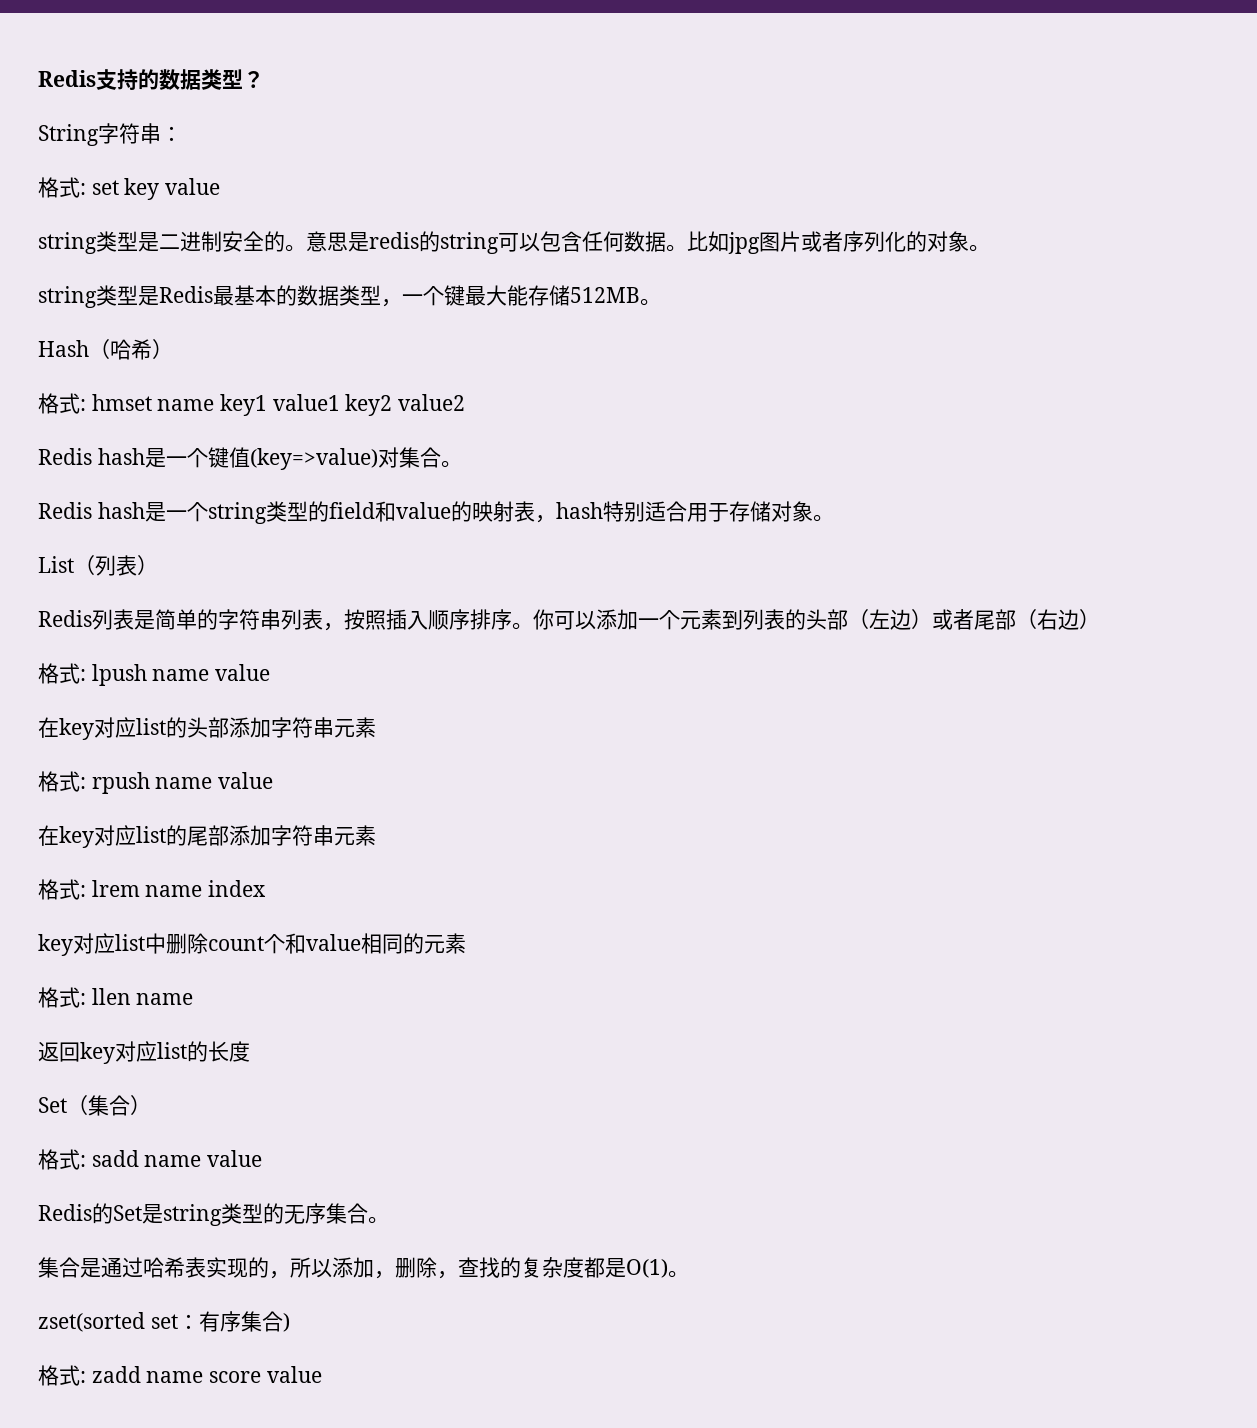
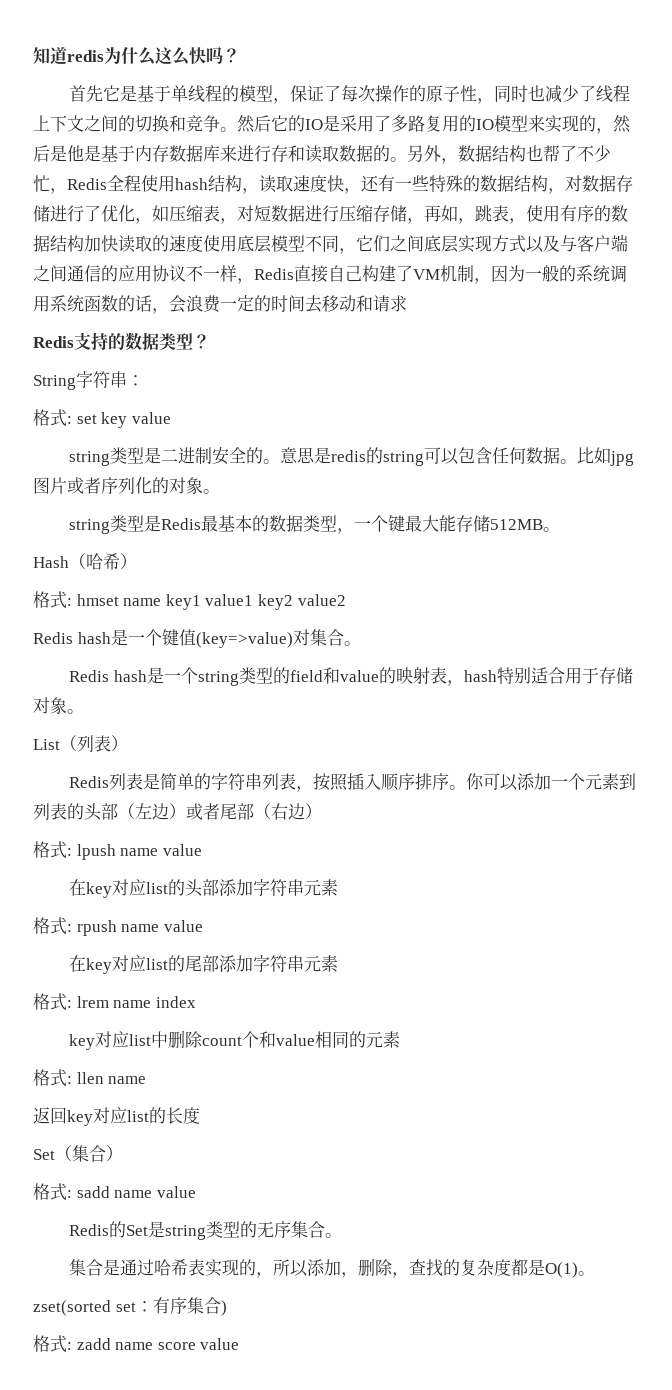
+ 知道redis为什么这么快吗？
+ 首先它是基于单线程的模型，保证了每次操作的原子性，同时也减少了线程上下文之间的切换和竞争。然后它的IO是采用了多路复用的IO模型来实现的，然后是他是基于内存数据库来进行存和读取数据的。另外，数据结构也帮了不少忙，Redis全程使用hash结构，读取速度快，还有一些特殊的数据结构，对数据存储进行了优化，如压缩表，对短数据进行压缩存储，再如，跳表，使用有序的数据结构加快读取的速度使用底层模型不同，它们之间底层实现方式以及与客户端之间通信的应用协议不一样，Redis直接自己构建了VM机制，因为一般的系统调用系统函数的话，会浪费一定的时间去移动和请求

